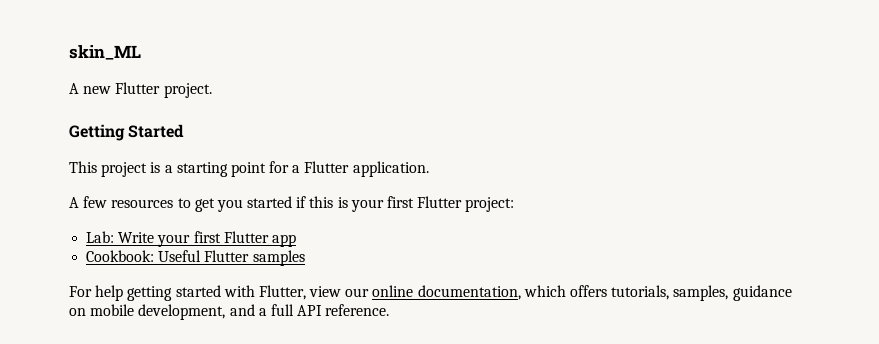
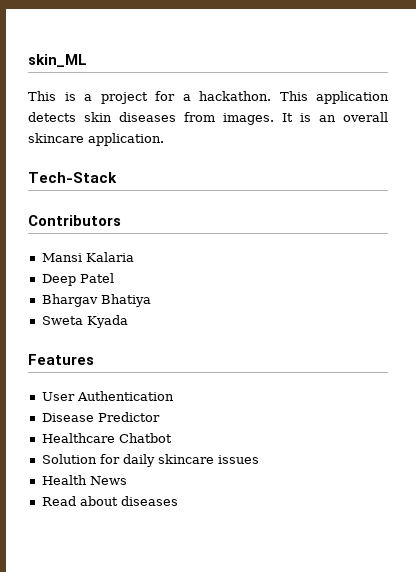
- A new Flutter project.
- Getting Started
- This project is a starting point for a Flutter application.
- A few resources to get you started if this is your first Flutter project:
- Lab: Write your first Flutter app
- Cookbook: Useful Flutter samples
- For help getting started with Flutter, view our online documentation, which offers tutorials, samples, guidance on mobile development, and a full API reference.
+ This is a project for a hackathon. This application detects skin diseases from images. It is an overall skincare application.
+ Tech-Stack
+ Contributors
+ Mansi Kalaria
+ Deep Patel
+ Bhargav Bhatiya
+ Sweta Kyada
+ Features
+ User Authentication
+ Disease Predictor
+ Healthcare Chatbot
+ Solution for daily skincare issues
+ Health News
+ Read about diseases

